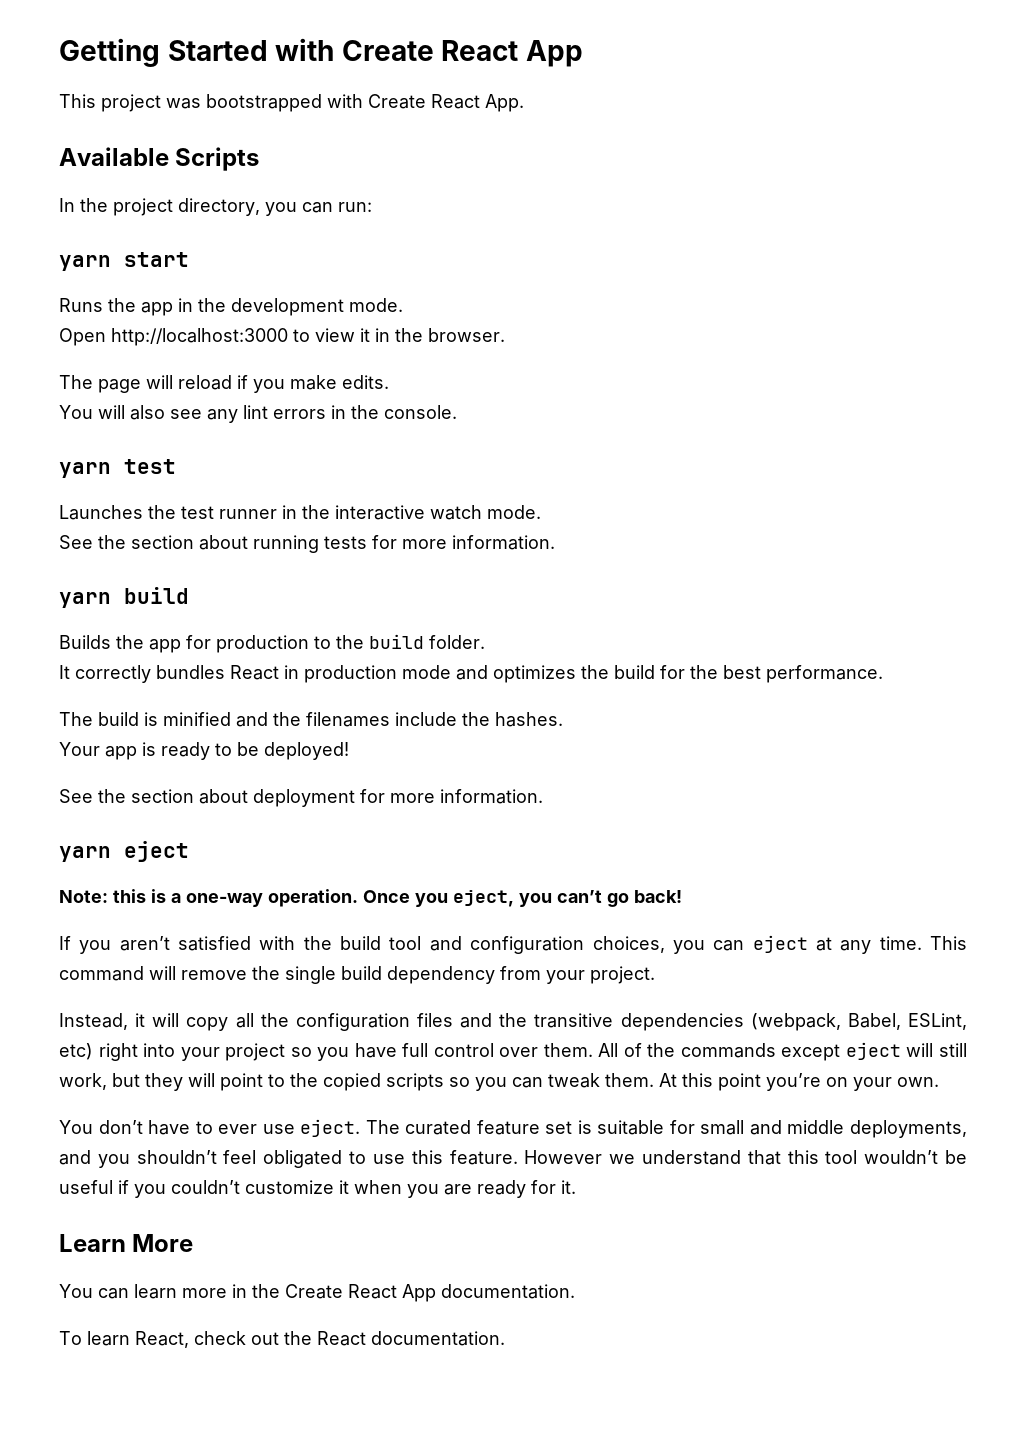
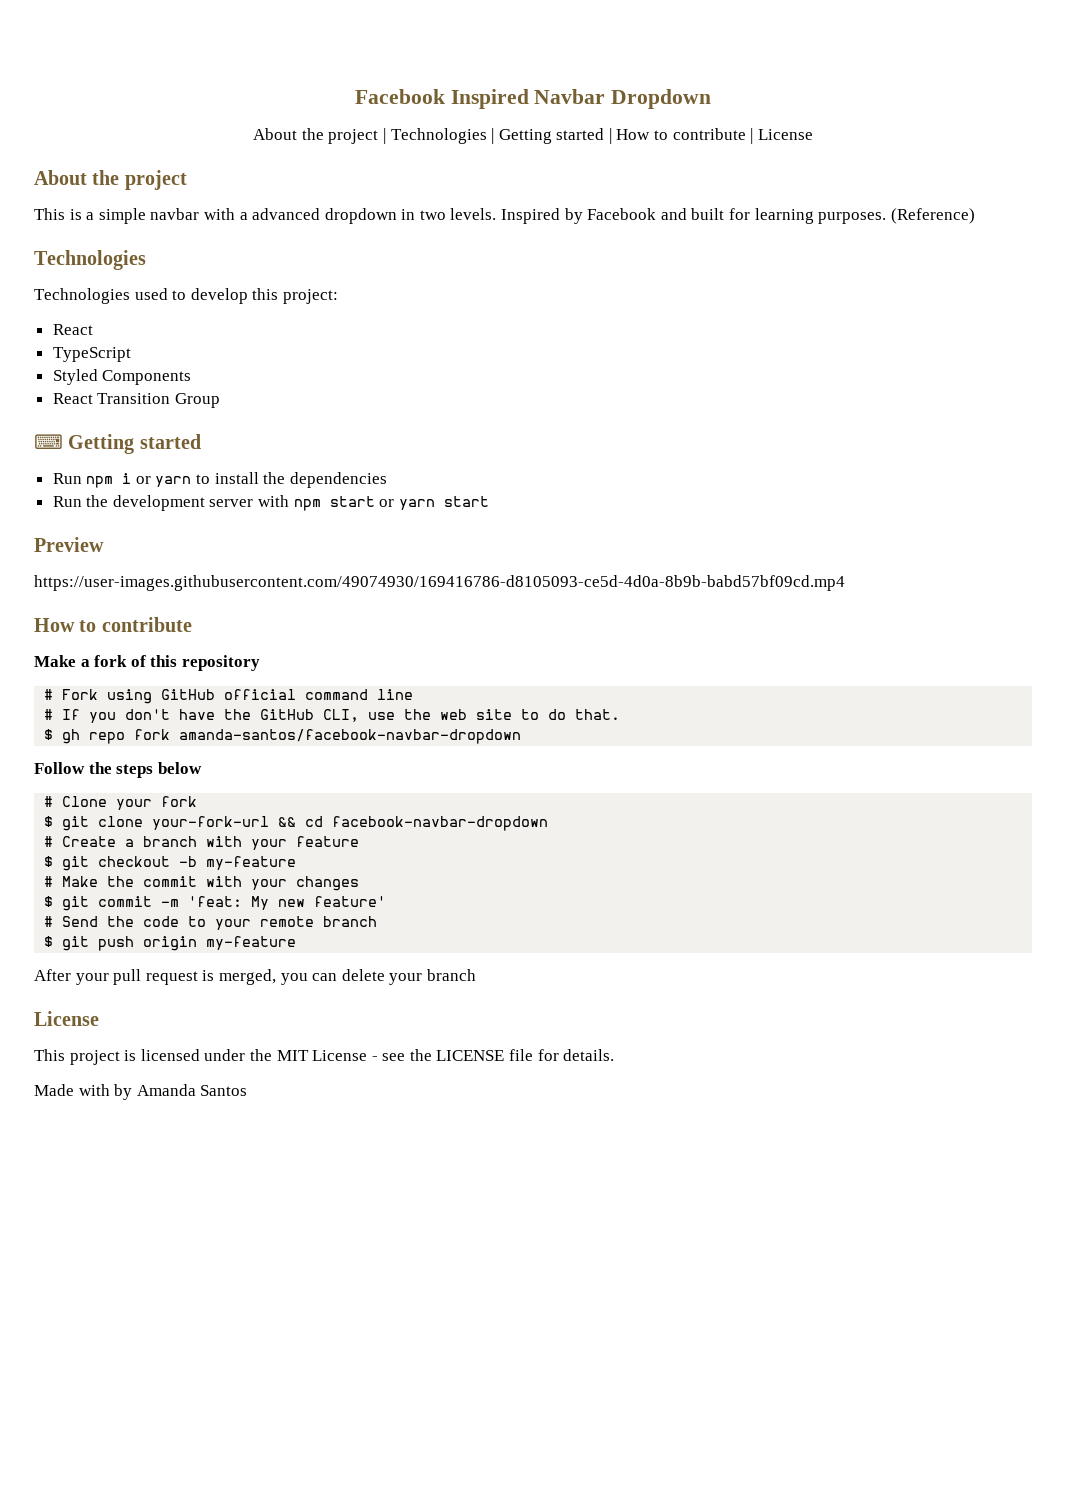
- Getting Started with Create React App
- This project was bootstrapped with Create React App.
- Available Scripts
- In the project directory, you can run:
- yarn start
- Runs the app in the development mode.
- Open http://localhost:3000 to view it in the browser.
- The page will reload if you make edits.
- You will also see any lint errors in the console.
- yarn test
- Launches the test runner in the interactive watch mode.
- See the section about running tests for more information.
- yarn build
- Builds the app for production to the build folder.
- It correctly bundles React in production mode and optimizes the build for the best performance.
- The build is minified and the filenames include the hashes.
- Your app is ready to be deployed!
- See the section about deployment for more information.
- yarn eject
- Note: this is a one-way operation. Once you eject, you can’t go back!
- If you aren’t satisfied with the build tool and configuration choices, you can eject at any time. This command will remove the single build dependency from your project.
- Instead, it will copy all the configuration files and the transitive dependencies (webpack, Babel, ESLint, etc) right into your project so you have full control over them. All of the commands except eject will still work, but they will point to the copied scripts so you can tweak them. At this point you’re on your own.
- You don’t have to ever use eject. The curated feature set is suitable for small and middle deployments, and you shouldn’t feel obligated to use this feature. However we understand that this tool wouldn’t be useful if you couldn’t customize it when you are ready for it.
- Learn More
- You can learn more in the Create React App documentation.
- To learn React, check out the React documentation.
+ Facebook Inspired Navbar Dropdown
+ About the project | Technologies | Getting started | How to contribute | License
+ About the project
+ This is a simple navbar with a advanced dropdown in two levels. Inspired by Facebook and built for learning purposes. (Reference)
+ Technologies
+ Technologies used to develop this project:
+ React
+ TypeScript
+ Styled Components
+ React Transition Group
+ ⌨ Getting started
+ Run npm i or yarn to install the dependencies
+ Run the development server with npm start or yarn start
+ Preview
+ https://user-images.githubusercontent.com/49074930/169416786-d8105093-ce5d-4d0a-8b9b-babd57bf09cd.mp4
+ How to contribute
+ Make a fork of this repository
+ # Fork using GitHub official command line
+ # If you don't have the GitHub CLI, use the web site to do that.
+ $ gh repo fork amanda-santos/facebook-navbar-dropdown
+ Follow the steps below
+ # Clone your fork
+ $ git clone your-fork-url && cd facebook-navbar-dropdown
+ # Create a branch with your feature
+ $ git checkout -b my-feature
+ # Make the commit with your changes
+ $ git commit -m 'feat: My new feature'
+ # Send the code to your remote branch
+ $ git push origin my-feature
+ After your pull request is merged, you can delete your branch
+ License
+ This project is licensed under the MIT License - see the LICENSE file for details.
+ Made with by Amanda Santos

